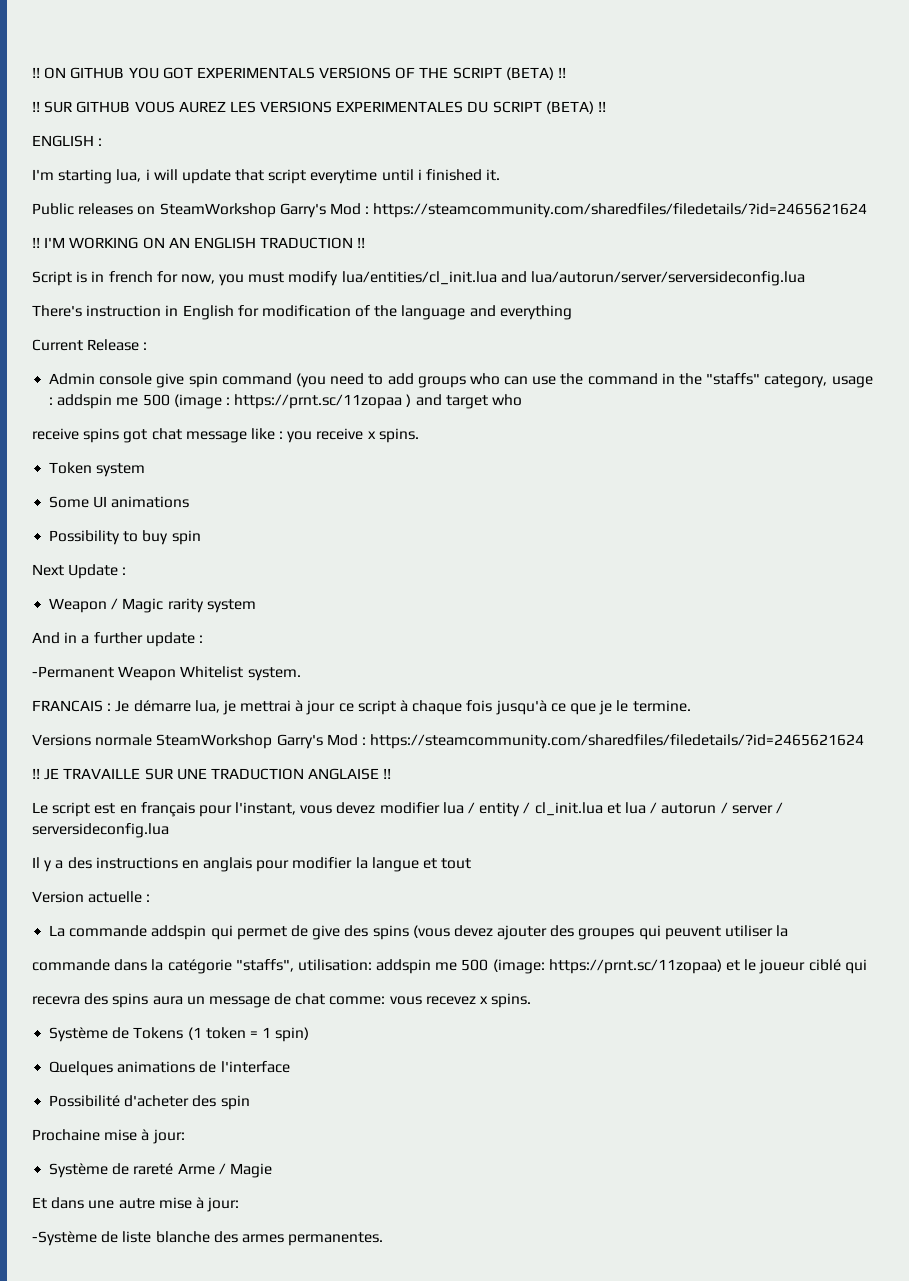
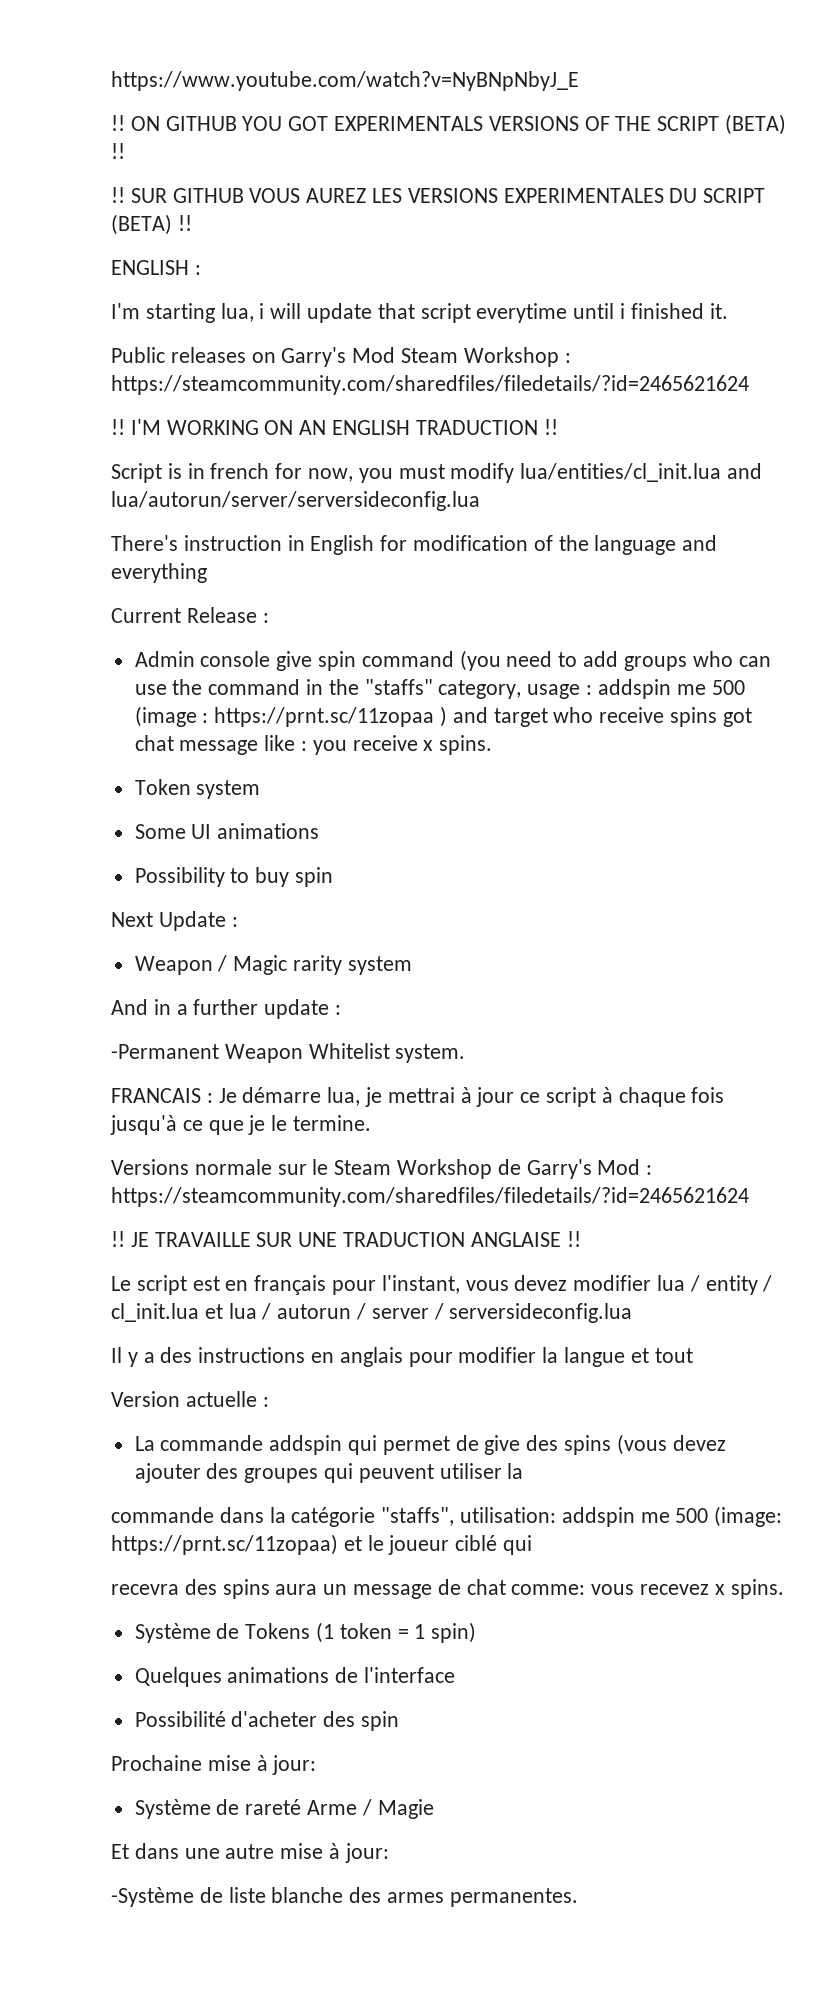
+ https://www.youtube.com/watch?v=NyBNpNbyJ_E
- Public releases on SteamWorkshop Garry's Mod : https://steamcommunity.com/sharedfiles/filedetails/?id=2465621624
+ Public releases on Garry's Mod Steam Workshop : https://steamcommunity.com/sharedfiles/filedetails/?id=2465621624
- Admin console give spin command (you need to add groups who can use the command in the "staffs" category, usage : addspin me 500 (image : https://prnt.sc/11zopaa ) and target who
- receive spins got chat message like : you receive x spins.
+ Admin console give spin command (you need to add groups who can use the command in the "staffs" category, usage : addspin me 500 (image : https://prnt.sc/11zopaa ) and target who receive spins got chat message like : you receive x spins.
- Versions normale SteamWorkshop Garry's Mod : https://steamcommunity.com/sharedfiles/filedetails/?id=2465621624
+ Versions normale sur le Steam Workshop de Garry's Mod : https://steamcommunity.com/sharedfiles/filedetails/?id=2465621624

